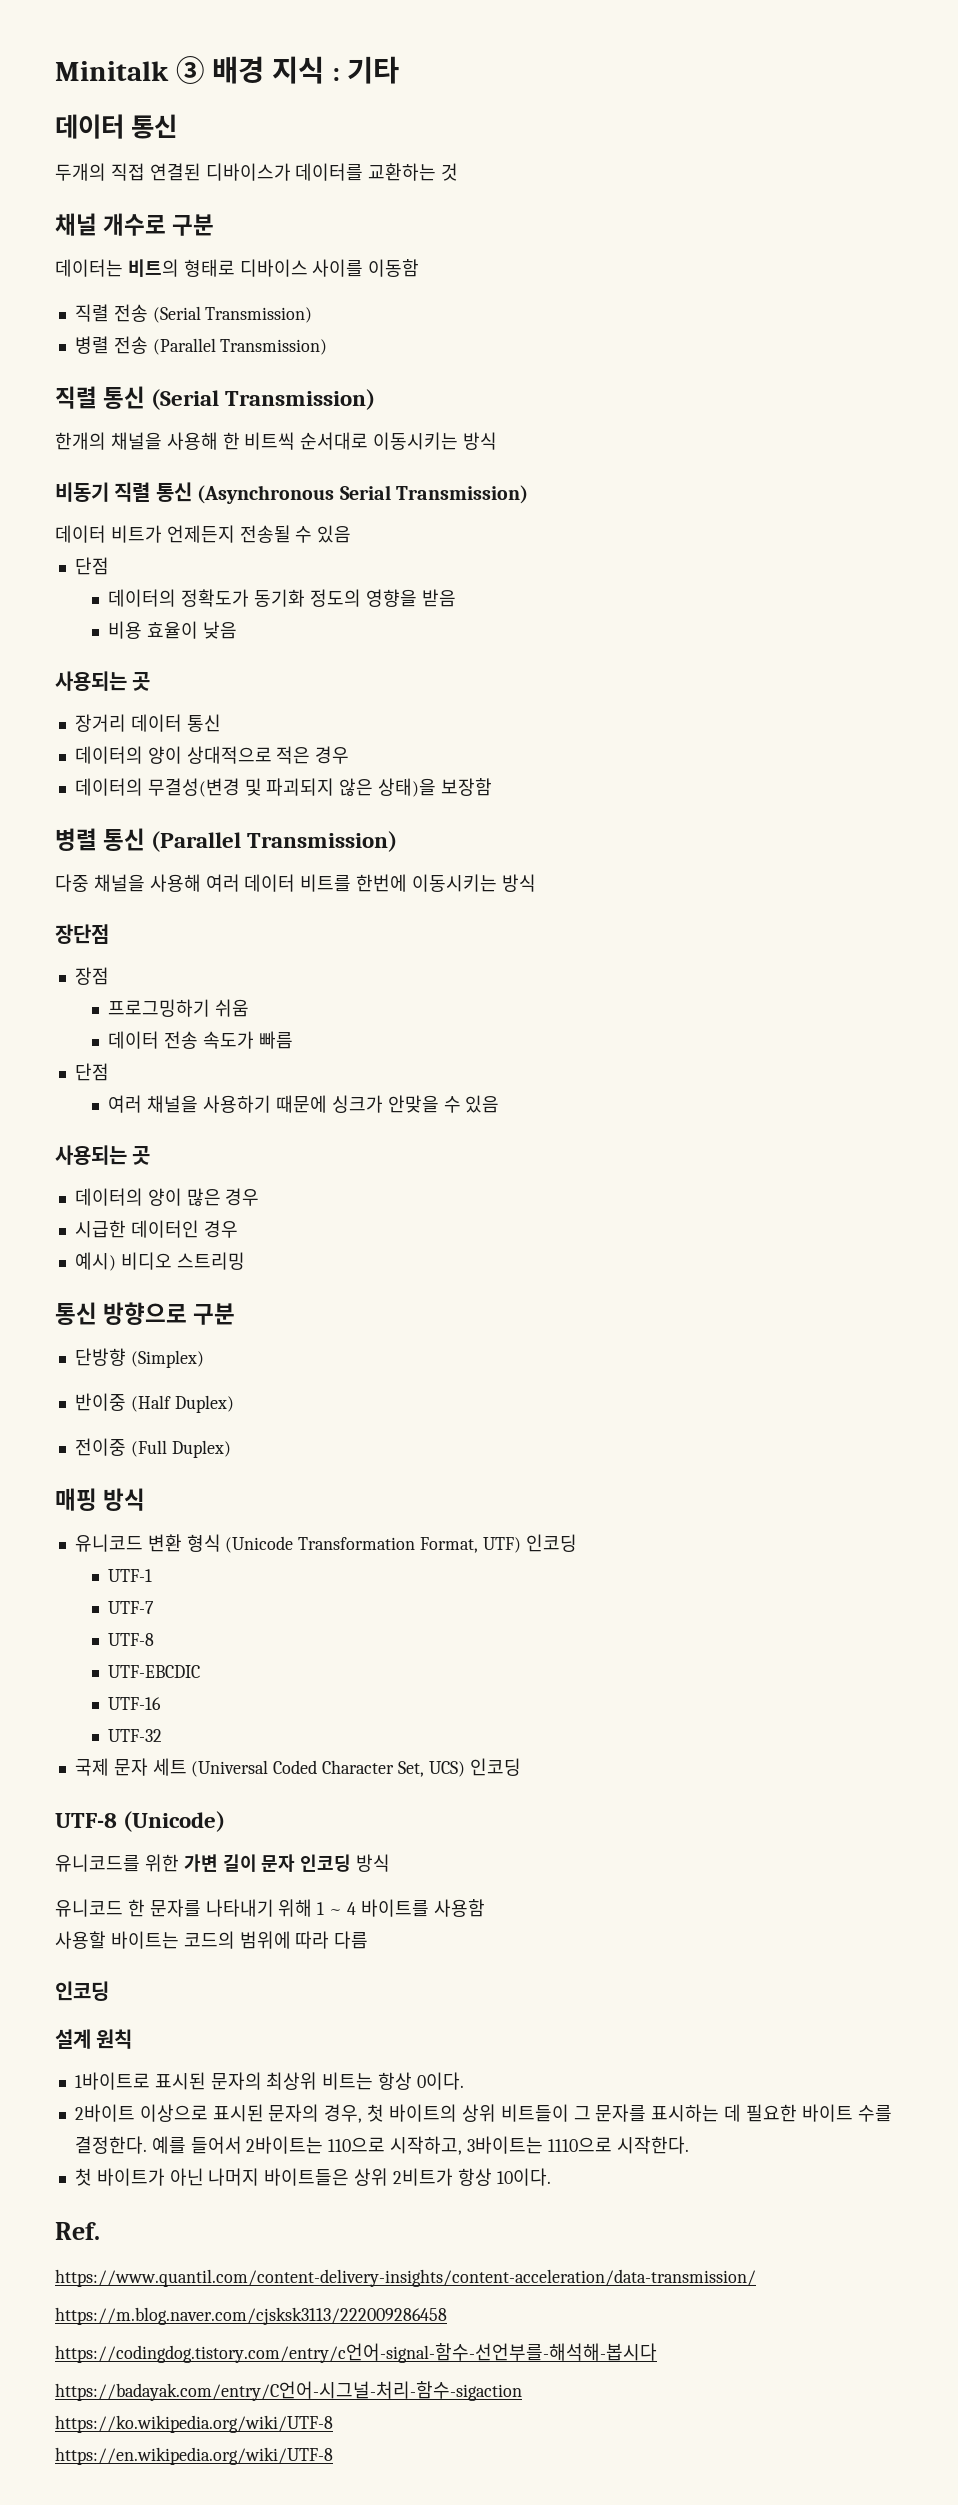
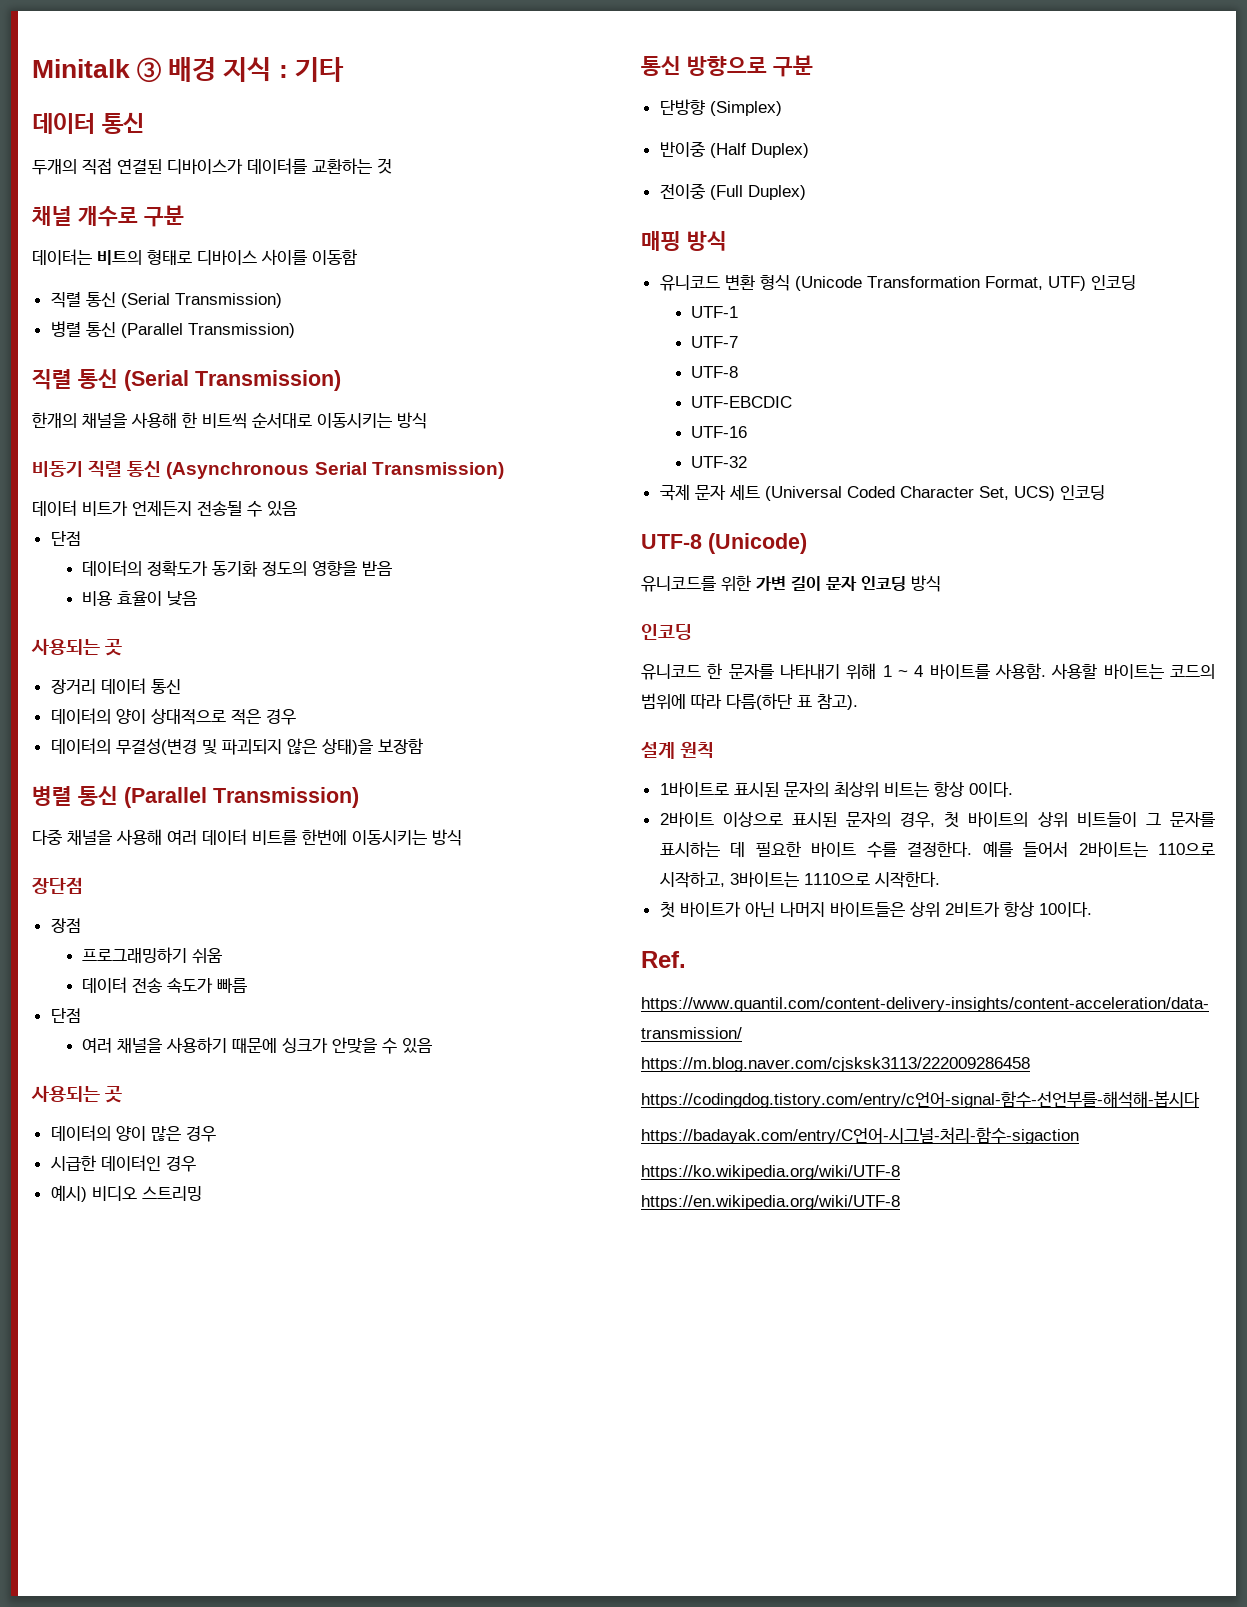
  데이터는 비트의 형태로 디바이스 사이를 이동함
- 직렬 전송 (Serial Transmission)
- 병렬 전송 (Parallel Transmission)
+ 직렬 통신 (Serial Transmission)
+ 병렬 통신 (Parallel Transmission)
- 프로그밍하기 쉬움
+ 프로그래밍하기 쉬움
  유니코드를 위한 가변 길이 문자 인코딩 방식
+ 인코딩
- 유니코드 한 문자를 나타내기 위해 1 ~ 4 바이트를 사용함
- 사용할 바이트는 코드의 범위에 따라 다름
- 인코딩
+ 유니코드 한 문자를 나타내기 위해 1 ~ 4 바이트를 사용함. 사용할 바이트는 코드의 범위에 따라 다름(하단 표 참고).

